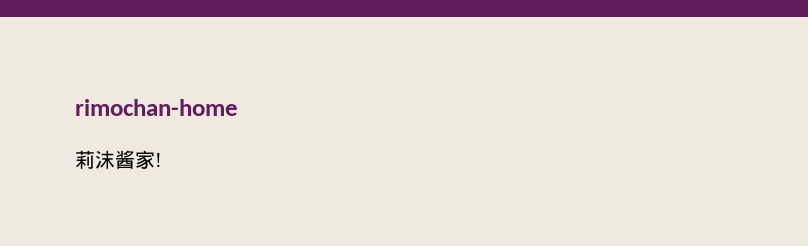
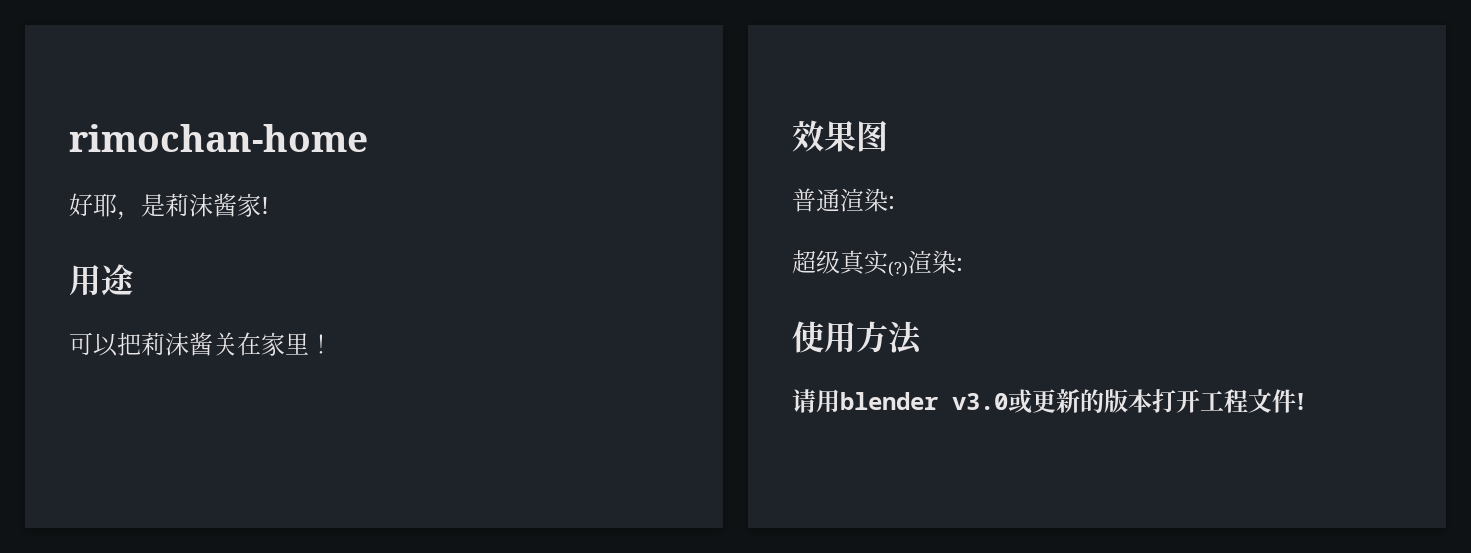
- 莉沫酱家!
+ 好耶，是莉沫酱家!
+ 用途
+ 可以把莉沫酱关在家里！
+ 效果图
+ 普通渲染:
+ 超级真实(?)渲染:
+ 使用方法
+ 请用blender v3.0或更新的版本打开工程文件!

